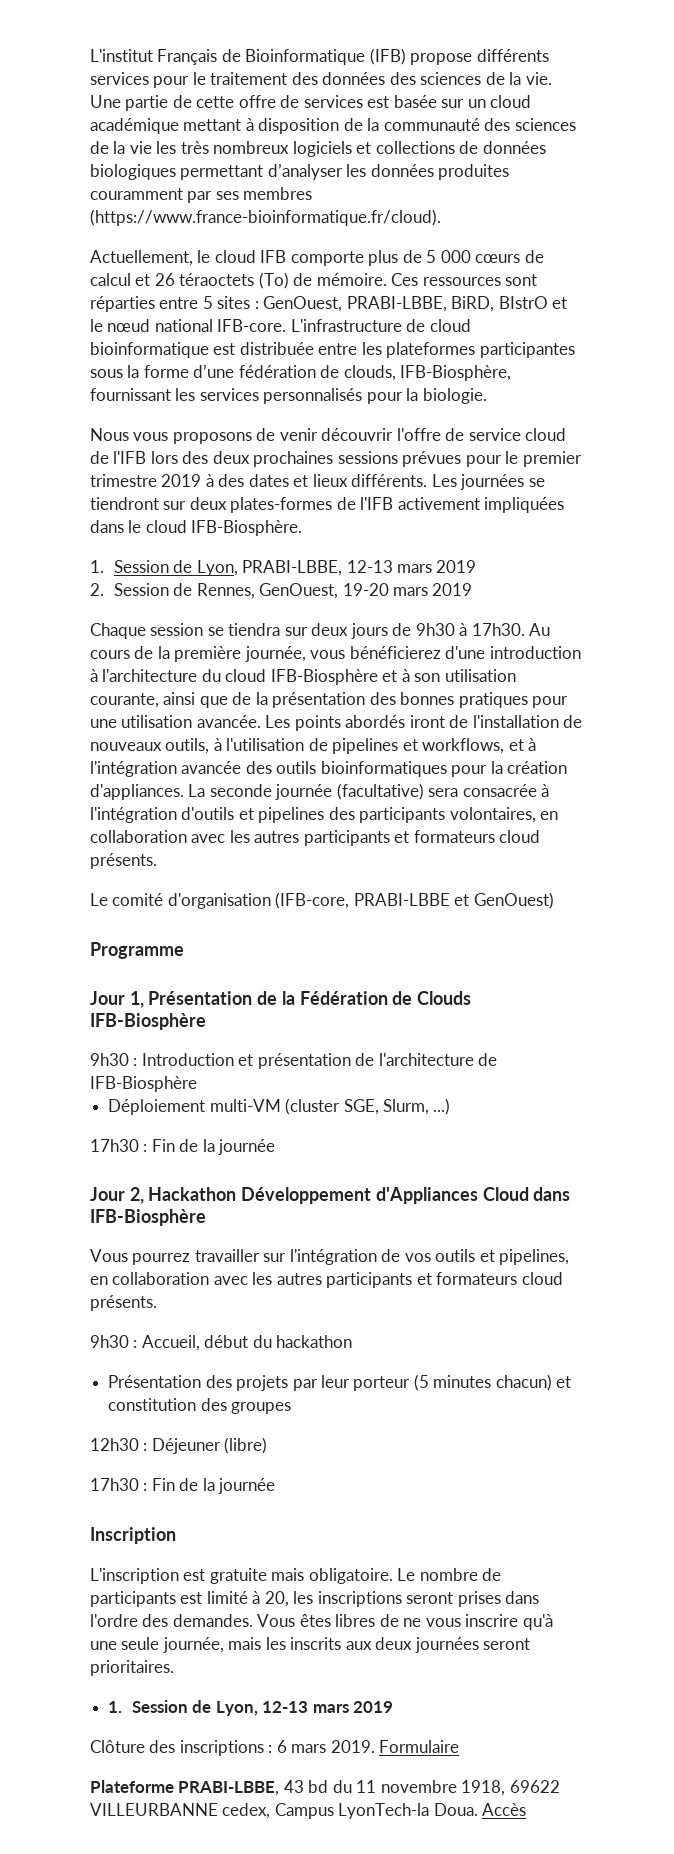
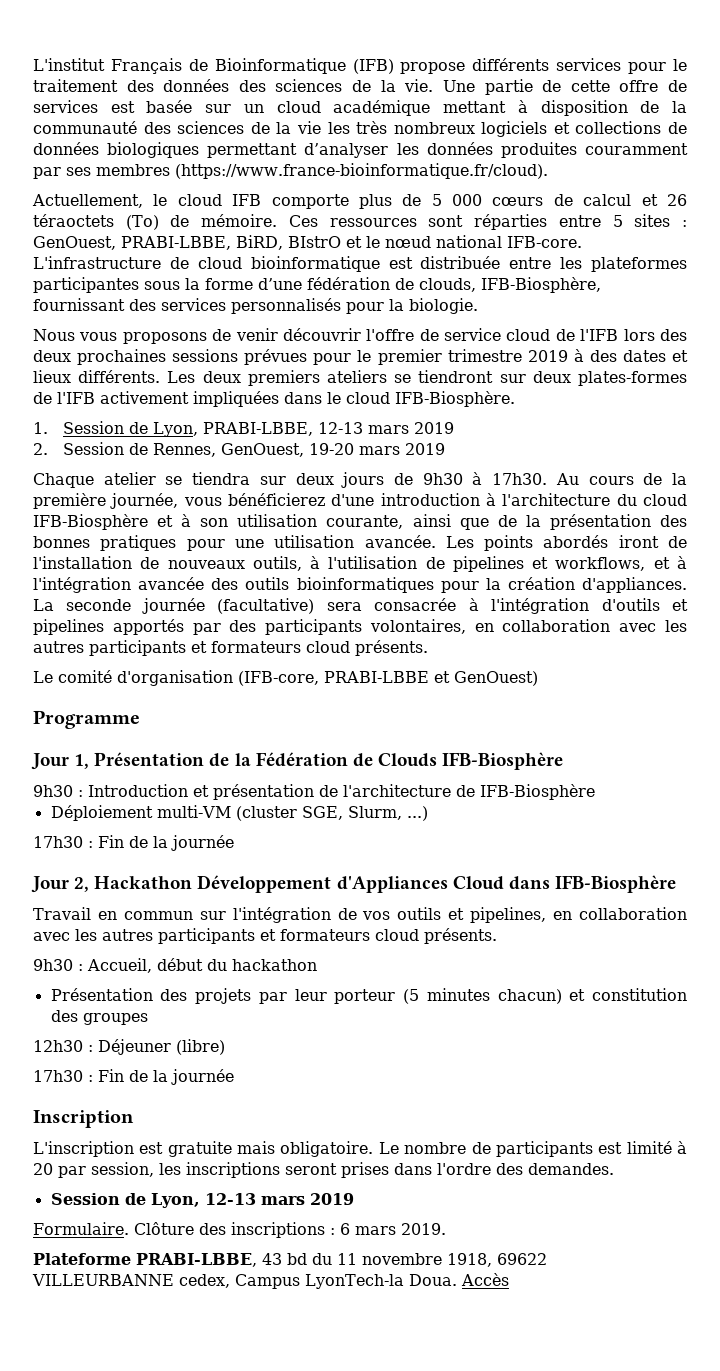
- L'infrastructure de cloud bioinformatique est distribuée entre les plateformes participantes sous la forme d’une fédération de clouds, IFB-Biosphère, fournissant les services personnalisés pour la biologie.
+ L'infrastructure de cloud bioinformatique est distribuée entre les plateformes participantes sous la forme d’une fédération de clouds, IFB-Biosphère, fournissant des services personnalisés pour la biologie.
- Les journées se tiendront sur deux plates-formes de l'IFB activement impliquées dans le cloud IFB-Biosphère.
+ Les deux premiers ateliers se tiendront sur deux plates-formes de l'IFB activement impliquées dans le cloud IFB-Biosphère.
- Chaque session se tiendra sur deux jours de 9h30 à 17h30.
+ Chaque atelier se tiendra sur deux jours de 9h30 à 17h30.
- La seconde journée (facultative) sera consacrée à l'intégration d'outils et pipelines des participants volontaires, en collaboration avec les autres participants et formateurs cloud présents.
+ La seconde journée (facultative) sera consacrée à l'intégration d'outils et pipelines apportés par des participants volontaires, en collaboration avec les autres participants et formateurs cloud présents.
- Vous pourrez travailler sur l'intégration de vos outils et pipelines, en collaboration avec les autres participants et formateurs cloud présents.
+ Travail en commun sur l'intégration de vos outils et pipelines, en collaboration avec les autres participants et formateurs cloud présents.
- Le nombre de participants est limité à 20, les inscriptions seront prises dans l'ordre des demandes. Vous êtes libres de ne vous inscrire qu'à une seule journée, mais les inscrits aux deux journées seront prioritaires.
- 1. Session de Lyon, 12-13 mars 2019
+ Le nombre de participants est limité à 20 par session, les inscriptions seront prises dans l'ordre des demandes.
+ Session de Lyon, 12-13 mars 2019
+ Formulaire.
- Formulaire

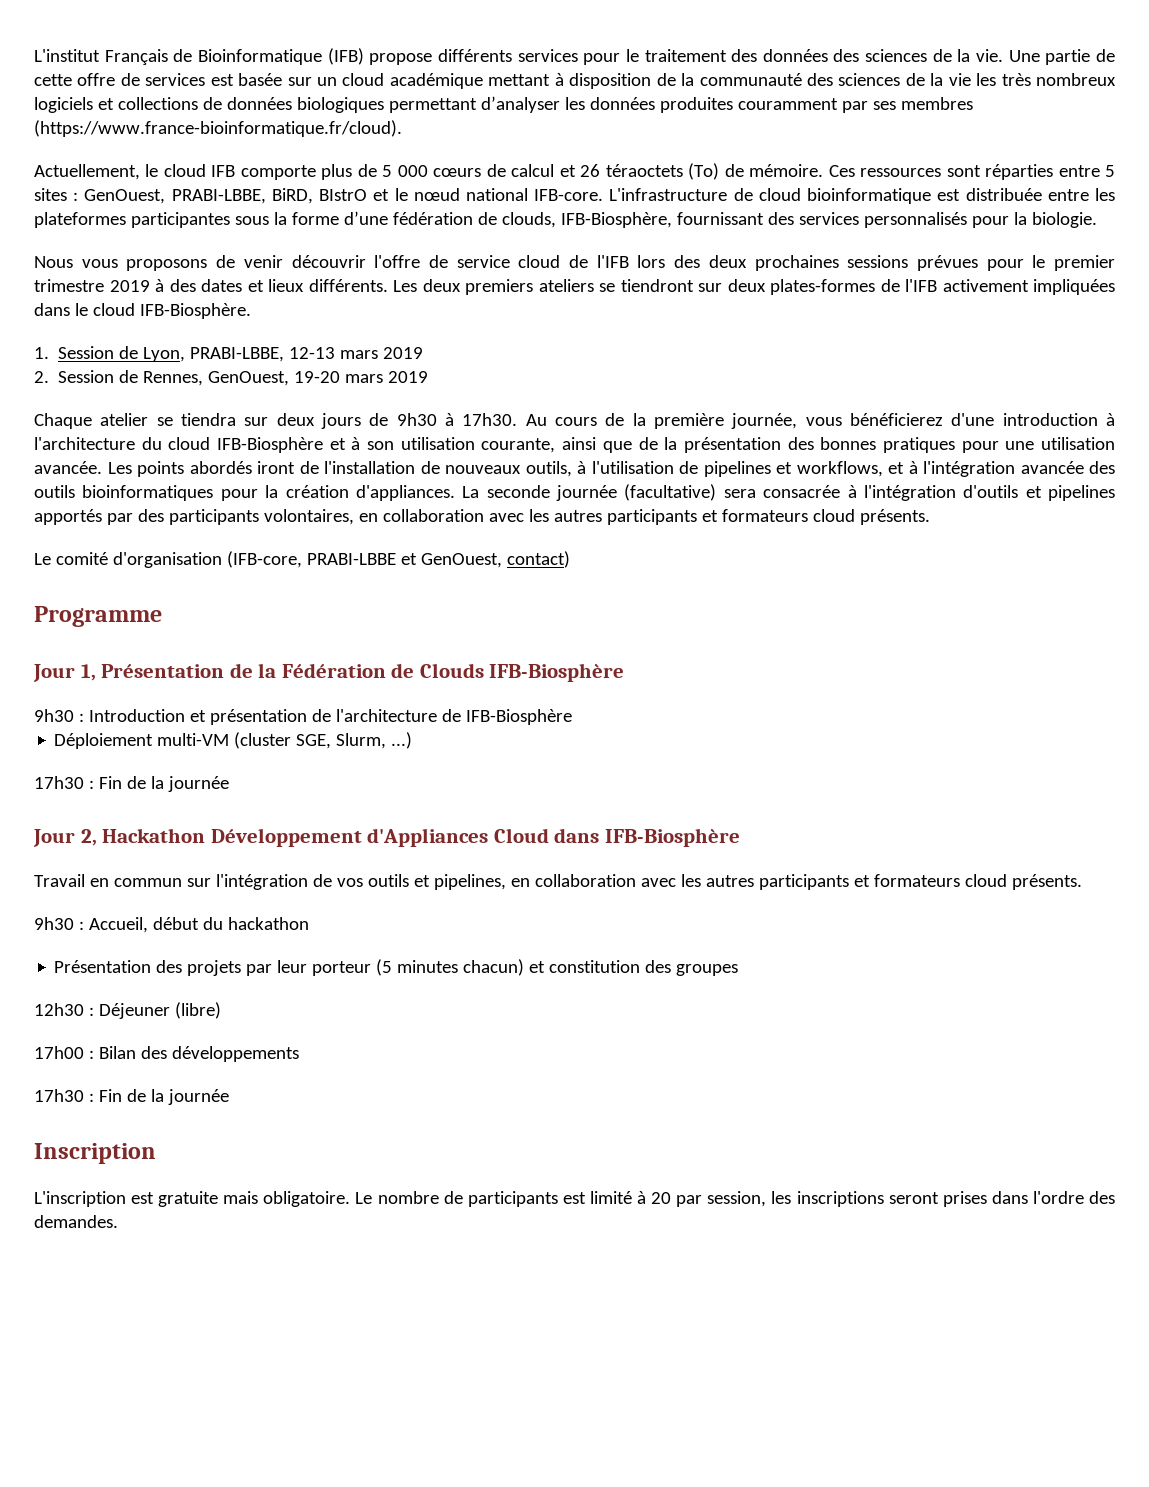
- Le comité d'organisation (IFB-core, PRABI-LBBE et GenOuest)
+ Le comité d'organisation (IFB-core, PRABI-LBBE et GenOuest, contact)
+ 17h00 : Bilan des développements
- Session de Lyon, 12-13 mars 2019
- Formulaire. Clôture des inscriptions : 6 mars 2019.
- Plateforme PRABI-LBBE, 43 bd du 11 novembre 1918, 69622 VILLEURBANNE cedex, Campus LyonTech-la Doua. Accès

